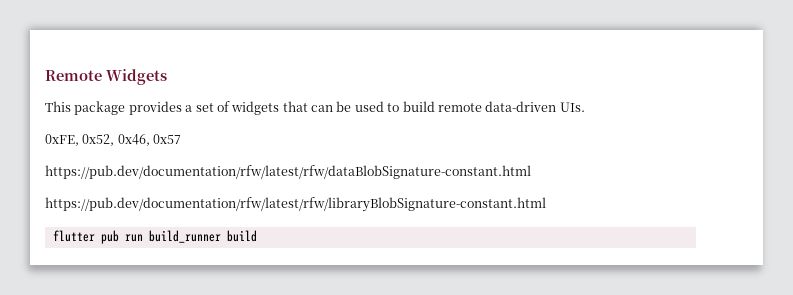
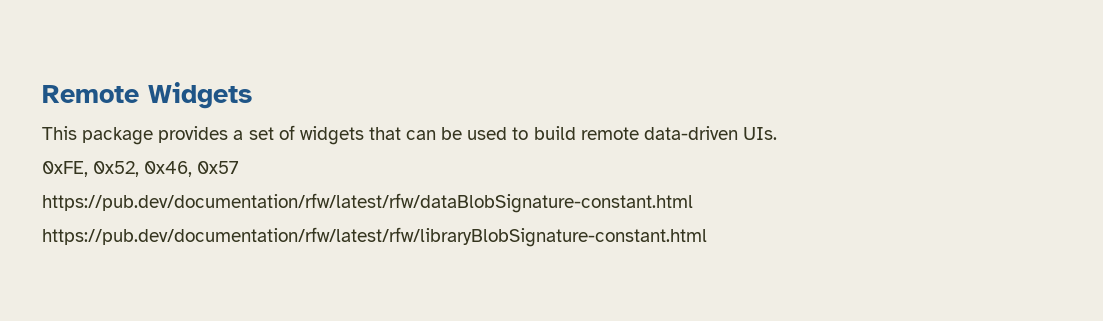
- flutter pub run build_runner build

